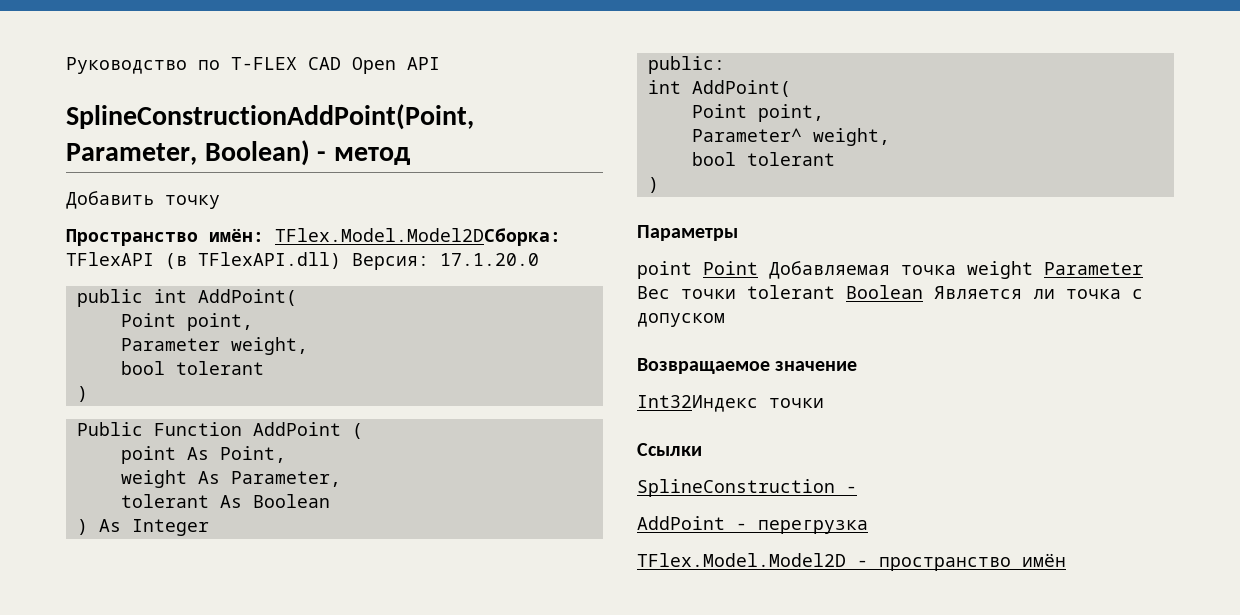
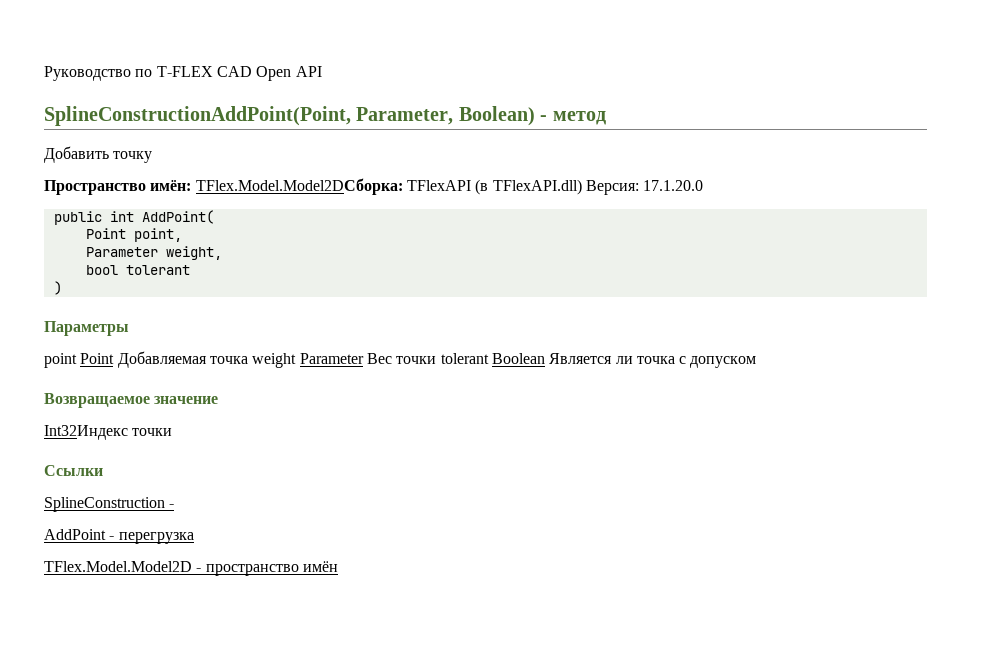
- Public Function AddPoint (
- point As Point,
- weight As Parameter,
- tolerant As Boolean
- ) As Integer
- public:
- int AddPoint(
- Point point,
- Parameter^ weight,
- bool tolerant
- )

